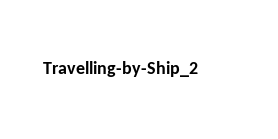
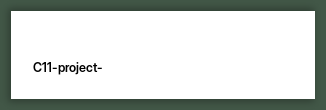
- Travelling-by-Ship_2
+ C11-project-

